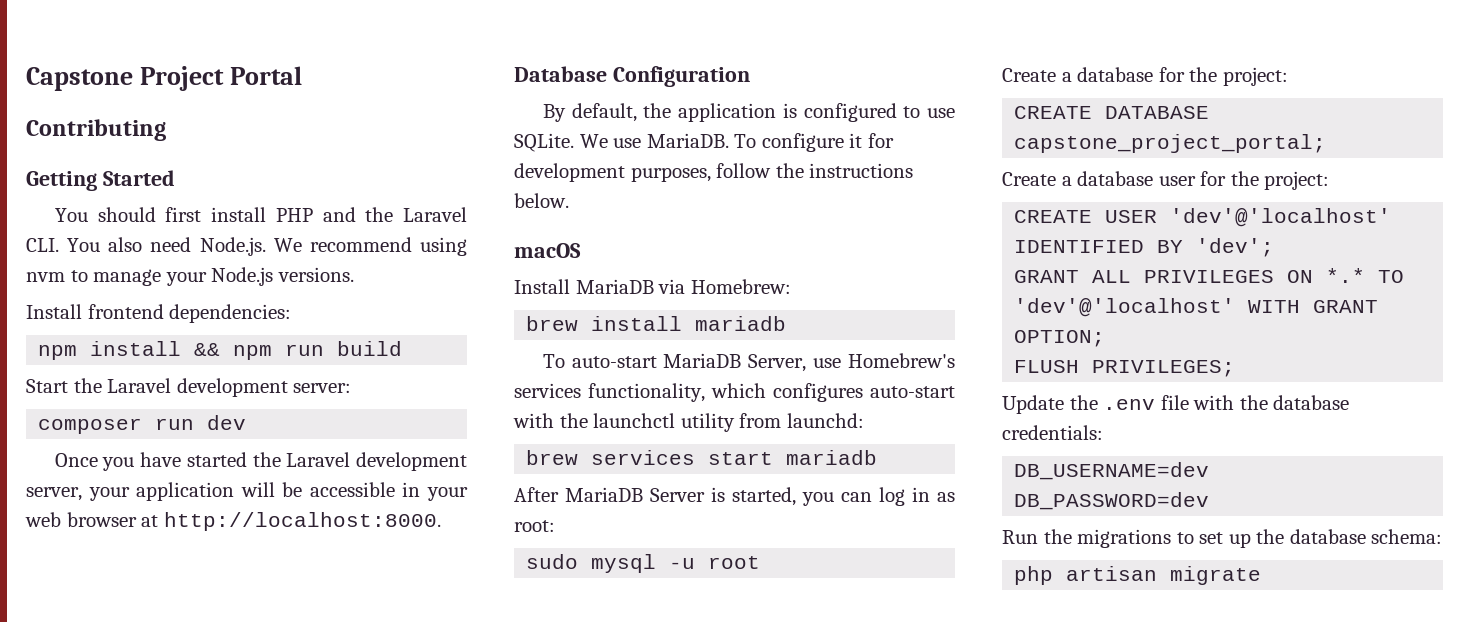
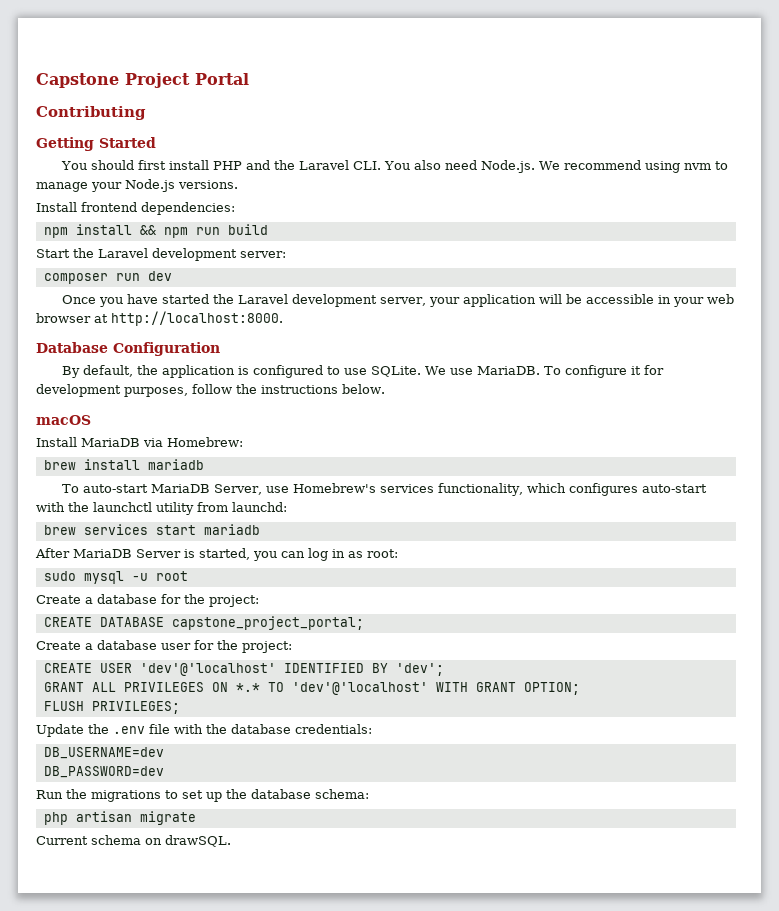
+ Current schema on drawSQL.

